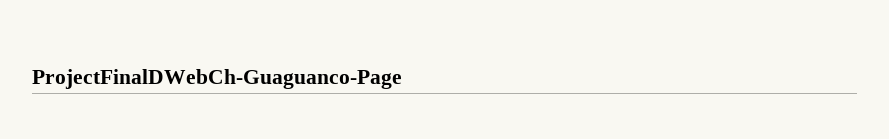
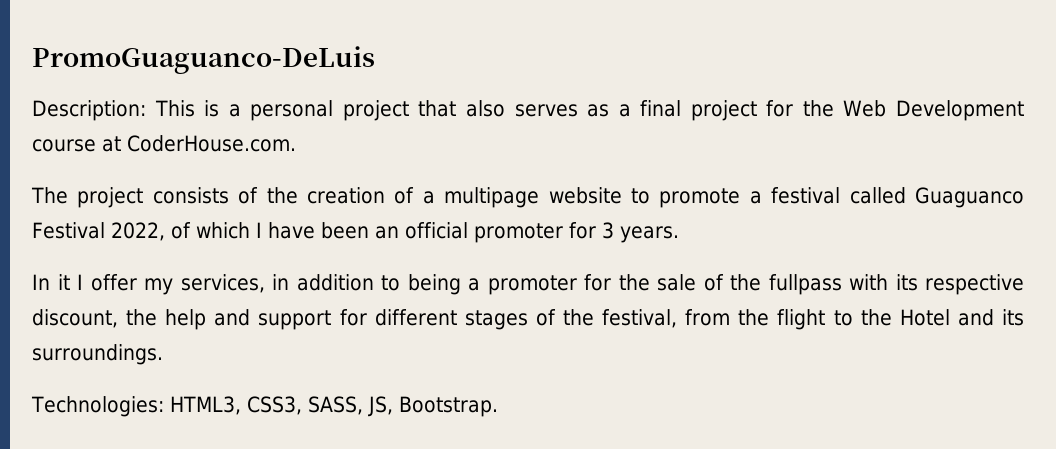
- ProjectFinalDWebCh-Guaguanco-Page
+ PromoGuaguanco-DeLuis
+ Description: This is a personal project that also serves as a final project for the Web Development course at CoderHouse.com.
+ The project consists of the creation of a multipage website to promote a festival called Guaguanco Festival 2022, of which I have been an official promoter for 3 years.
+ In it I offer my services, in addition to being a promoter for the sale of the fullpass with its respective discount, the help and support for different stages of the festival, from the flight to the Hotel and its surroundings.
+ Technologies: HTML3, CSS3, SASS, JS, Bootstrap.

